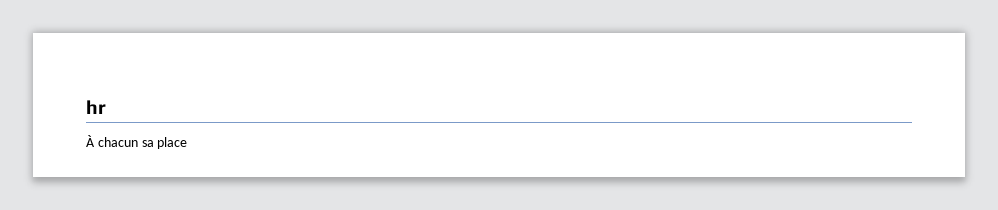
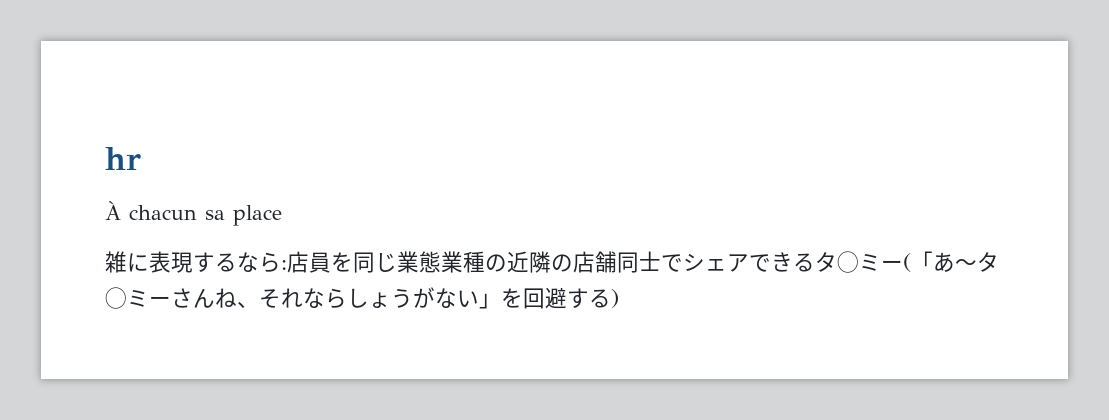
+ 雑に表現するなら:店員を同じ業態業種の近隣の店舗同士でシェアできるタ◯ミー(「あ〜タ◯ミーさんね、それならしょうがない」を回避する)

